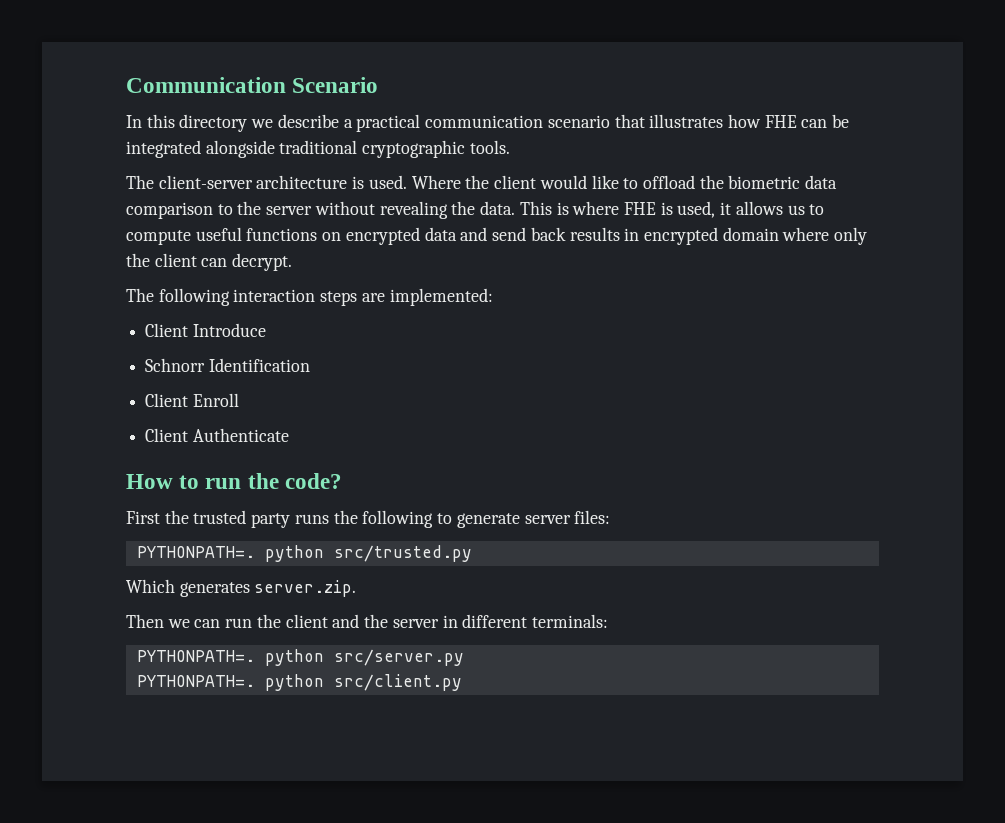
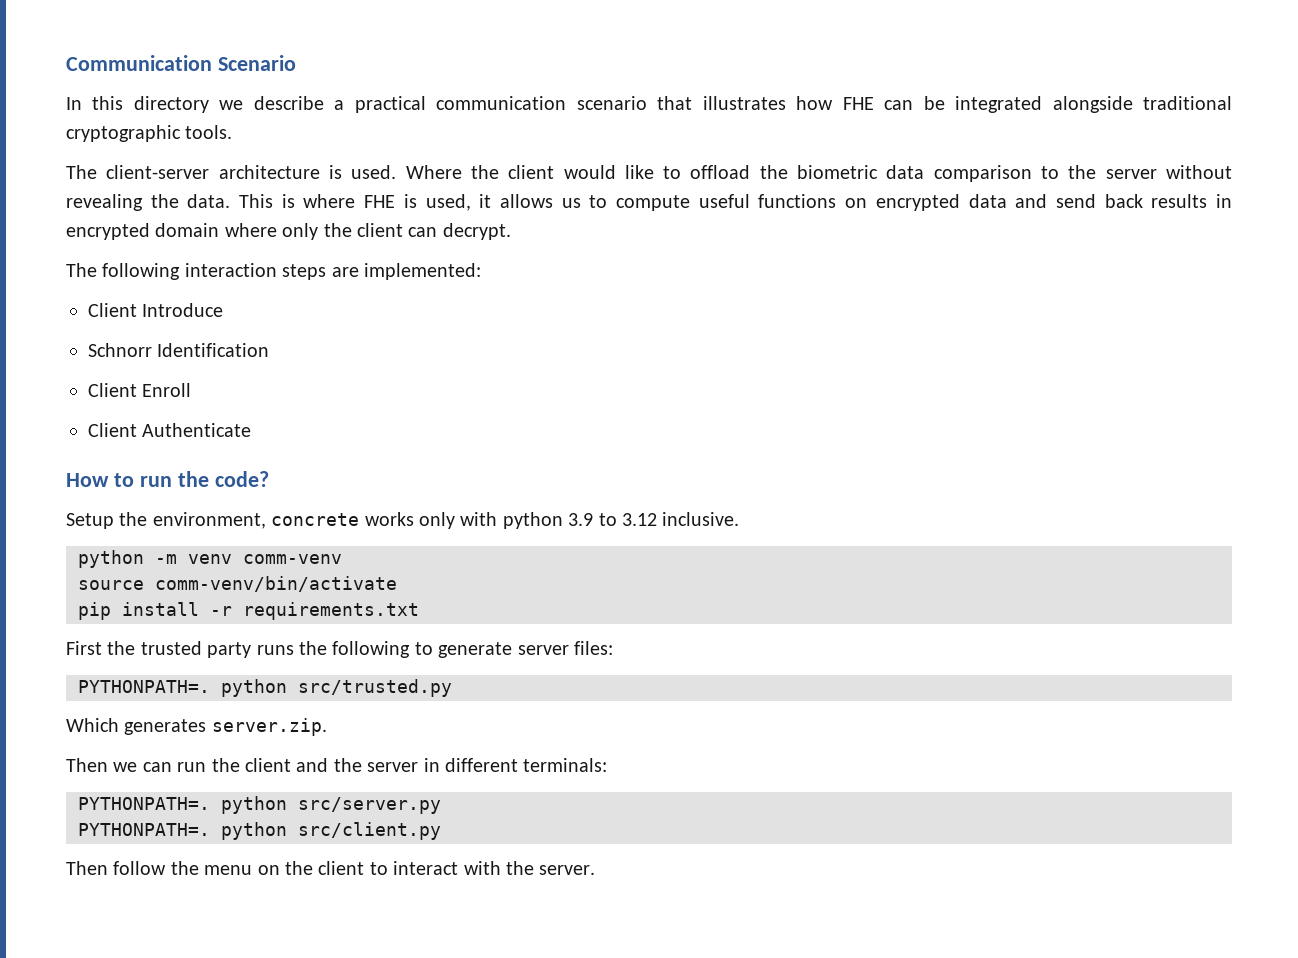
+ Setup the environment, concrete works only with python 3.9 to 3.12 inclusive.
+ python -m venv comm-venv
+ source comm-venv/bin/activate
+ pip install -r requirements.txt
+ Then follow the menu on the client to interact with the server.

